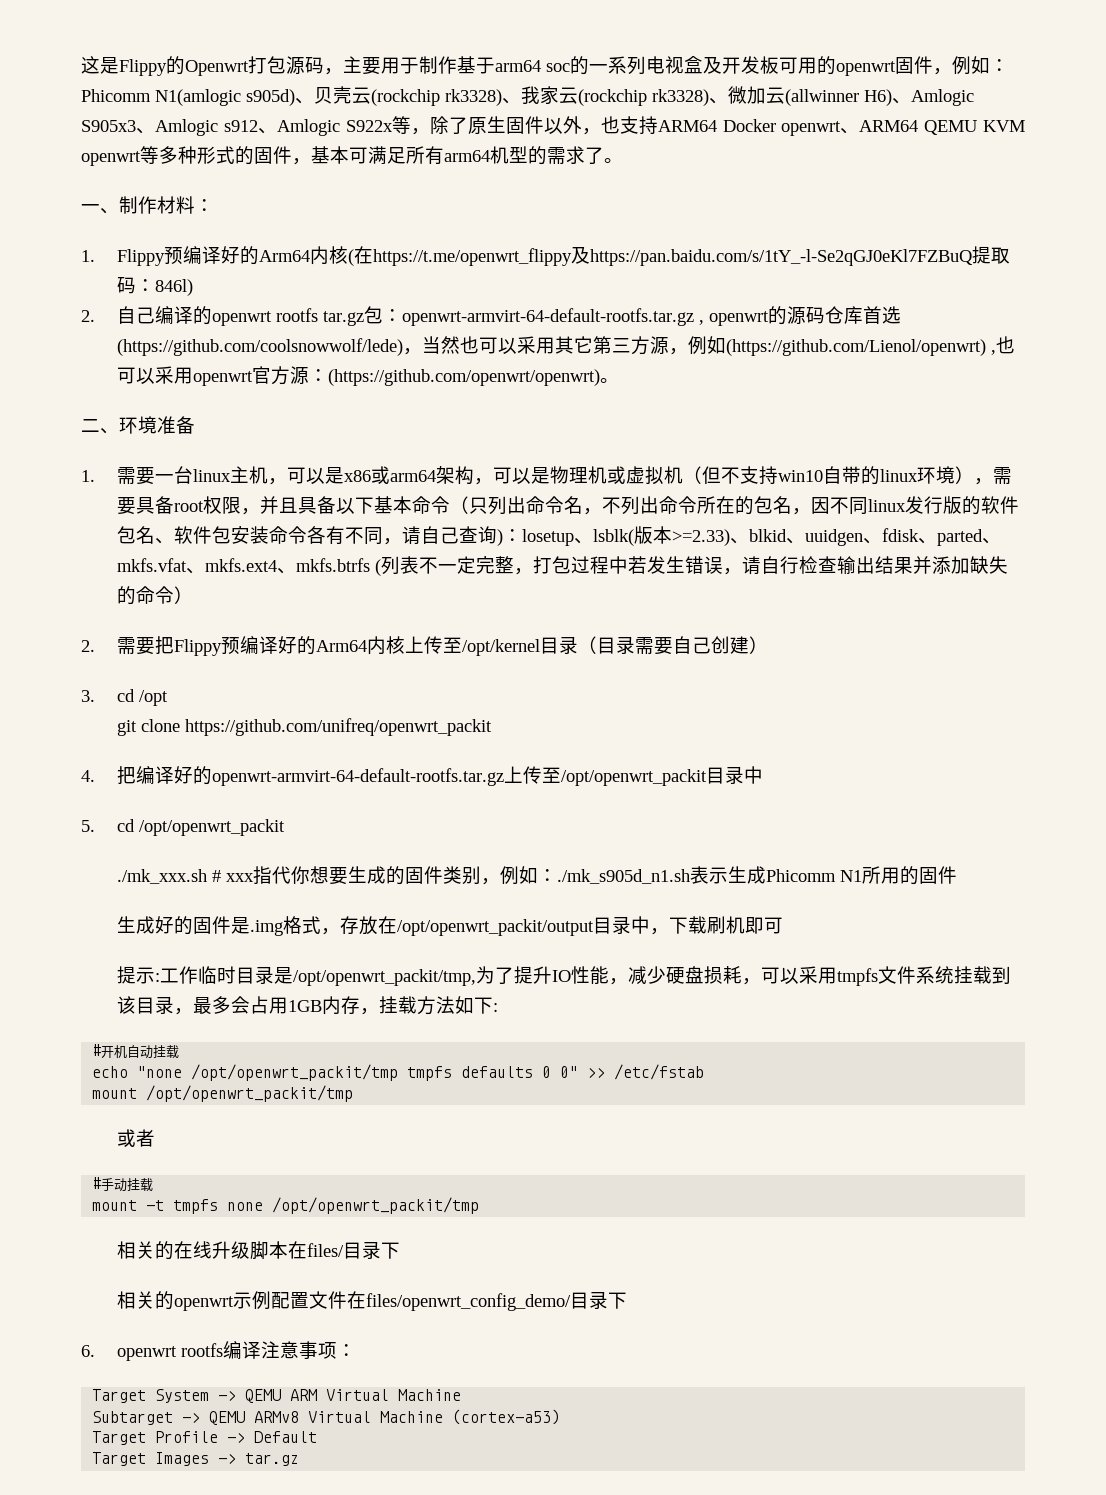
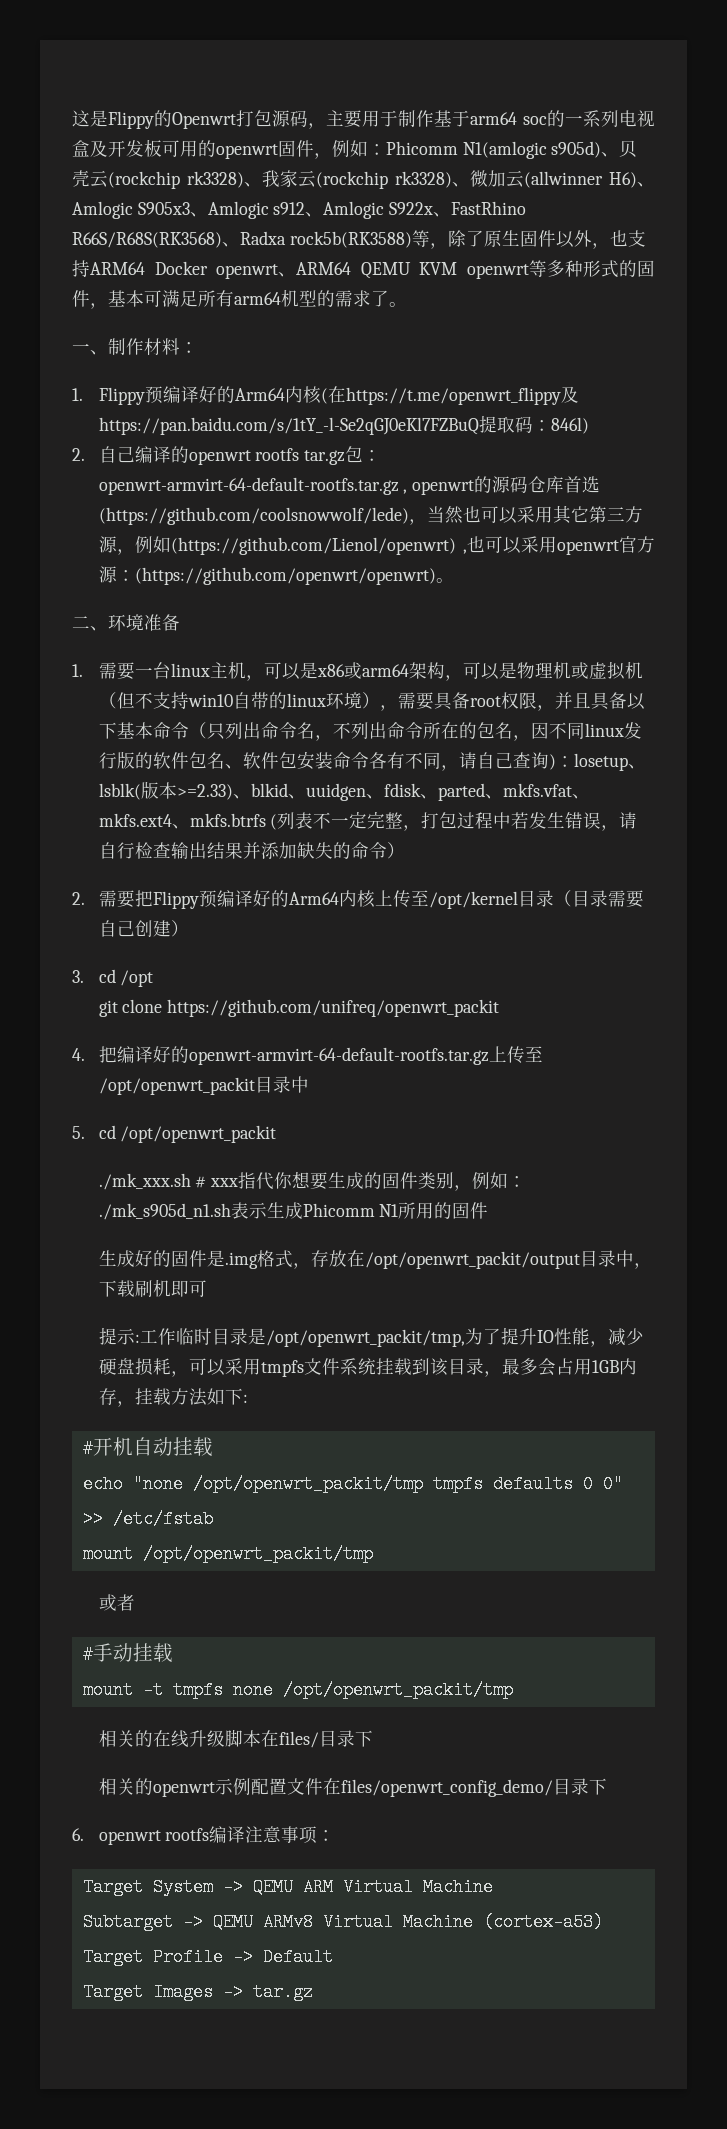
- Phicomm N1(amlogic s905d)、贝壳云(rockchip rk3328)、我家云(rockchip rk3328)、微加云(allwinner H6)、Amlogic S905x3、Amlogic s912、Amlogic S922x等，除了原生固件以外，也支持ARM64 Docker openwrt、ARM64 QEMU KVM openwrt等多种形式的固件，基本可满足所有arm64机型的需求了。
+ Phicomm N1(amlogic s905d)、贝壳云(rockchip rk3328)、我家云(rockchip rk3328)、微加云(allwinner H6)、Amlogic S905x3、Amlogic s912、Amlogic S922x、FastRhino R66S/R68S(RK3568)、Radxa rock5b(RK3588)等，除了原生固件以外，也支持ARM64 Docker openwrt、ARM64 QEMU KVM openwrt等多种形式的固件，基本可满足所有arm64机型的需求了。

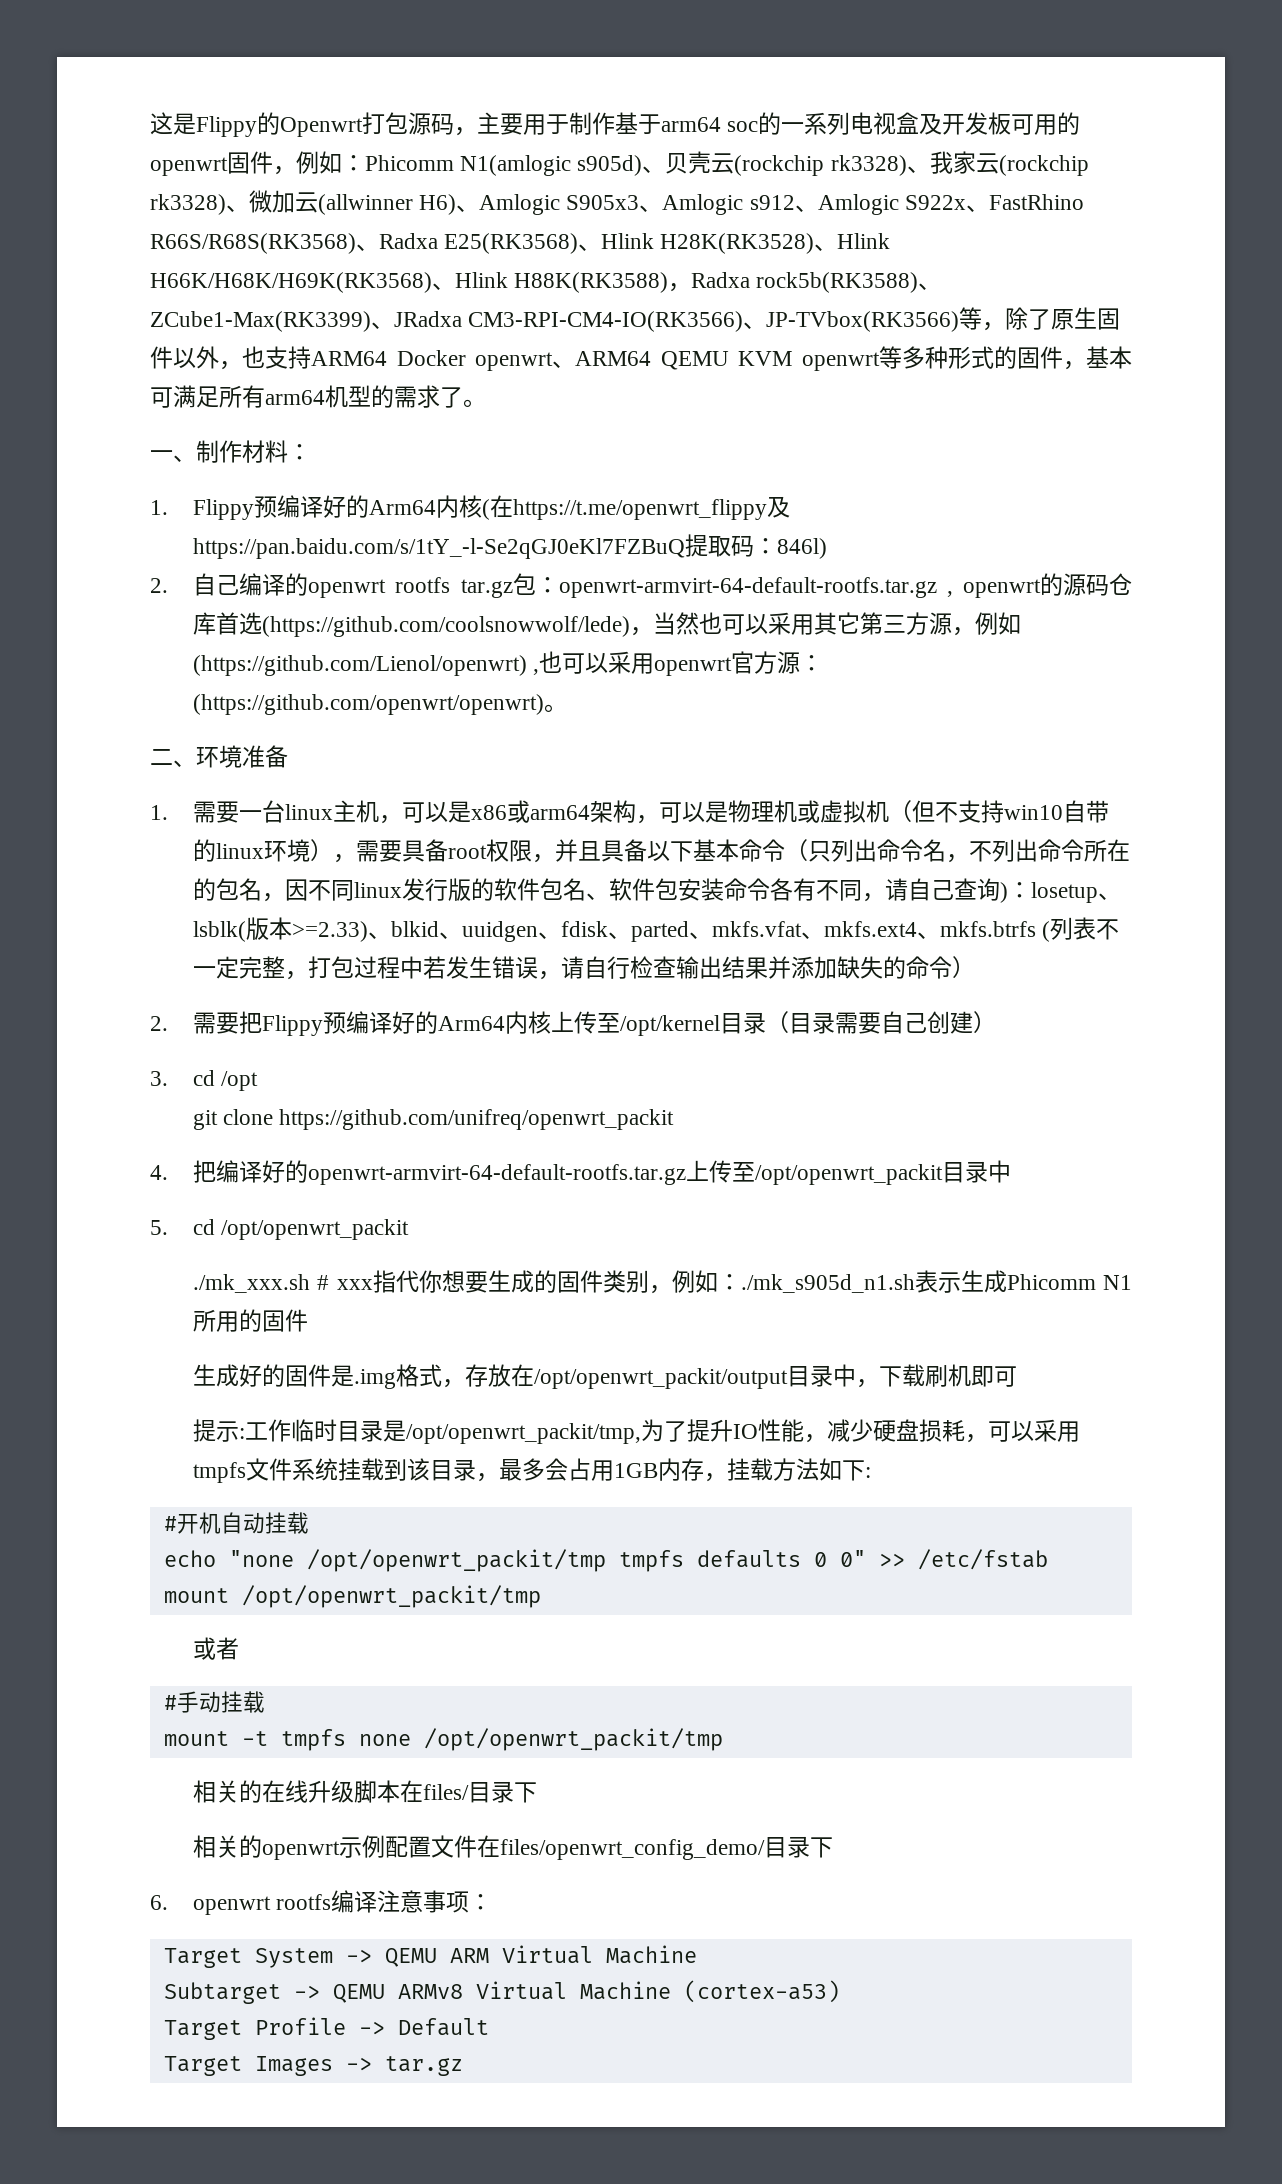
- Phicomm N1(amlogic s905d)、贝壳云(rockchip rk3328)、我家云(rockchip rk3328)、微加云(allwinner H6)、Amlogic S905x3、Amlogic s912、Amlogic S922x、FastRhino R66S/R68S(RK3568)、Radxa rock5b(RK3588)等，除了原生固件以外，也支持ARM64 Docker openwrt、ARM64 QEMU KVM openwrt等多种形式的固件，基本可满足所有arm64机型的需求了。
+ Phicomm N1(amlogic s905d)、贝壳云(rockchip rk3328)、我家云(rockchip rk3328)、微加云(allwinner H6)、Amlogic S905x3、Amlogic s912、Amlogic S922x、FastRhino R66S/R68S(RK3568)、Radxa E25(RK3568)、Hlink H28K(RK3528)、Hlink H66K/H68K/H69K(RK3568)、Hlink H88K(RK3588)，Radxa rock5b(RK3588)、ZCube1-Max(RK3399)、JRadxa CM3-RPI-CM4-IO(RK3566)、JP-TVbox(RK3566)等，除了原生固件以外，也支持ARM64 Docker openwrt、ARM64 QEMU KVM openwrt等多种形式的固件，基本可满足所有arm64机型的需求了。

